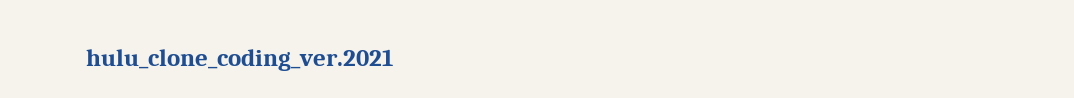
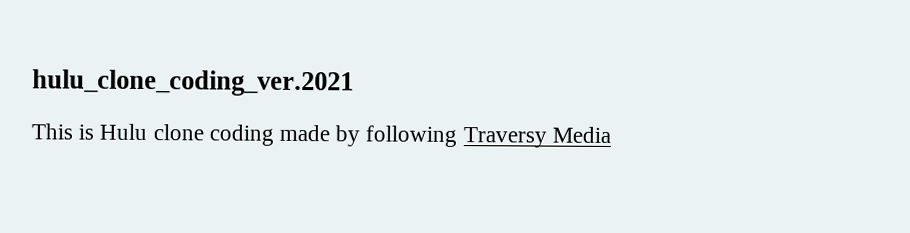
+ This is Hulu clone coding made by following Traversy Media

